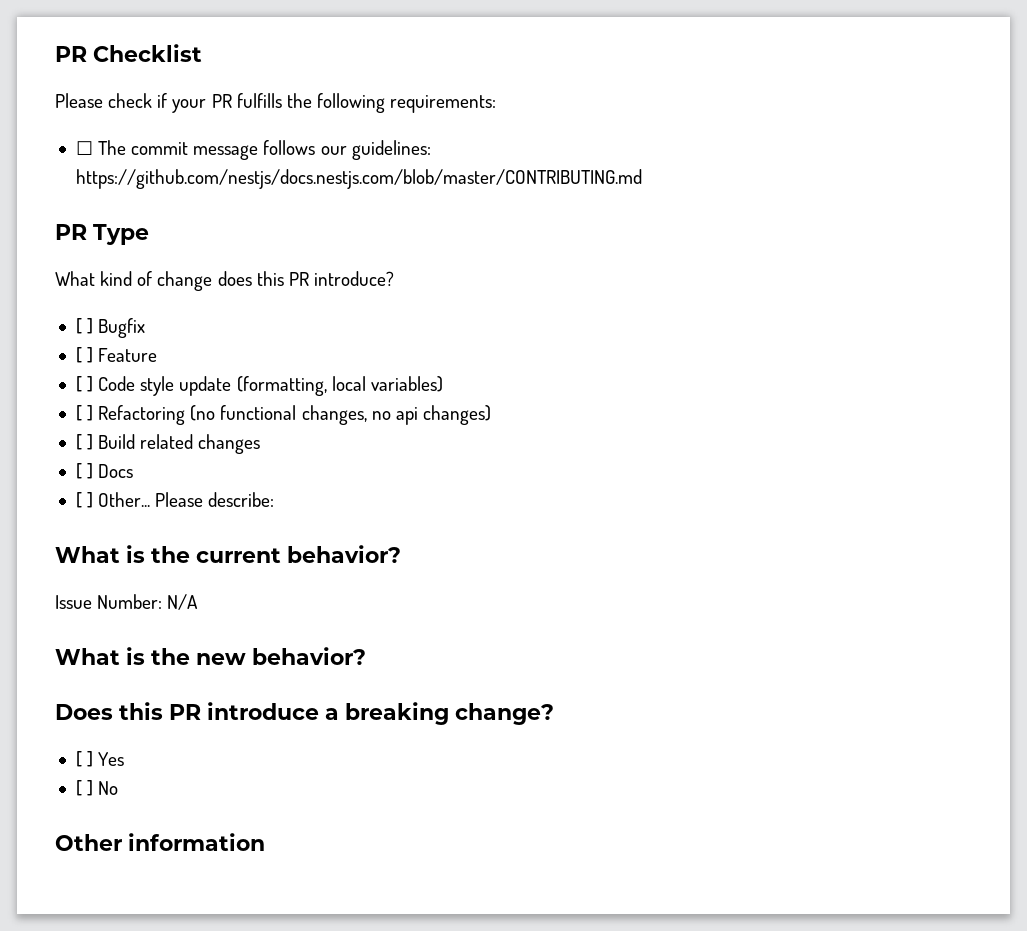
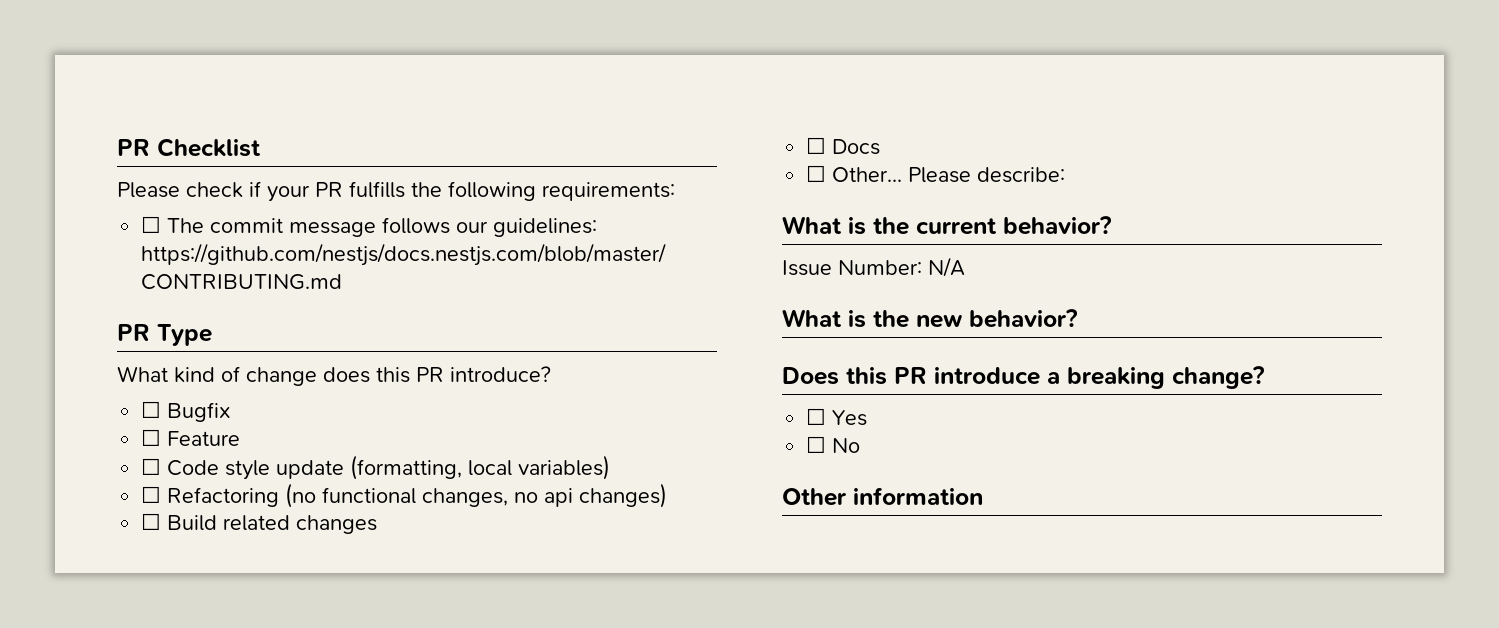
- [ ] Bugfix
+ ☐ Bugfix
- [ ] Feature
+ ☐ Feature
- [ ] Code style update (formatting, local variables)
+ ☐ Code style update (formatting, local variables)
- [ ] Refactoring (no functional changes, no api changes)
+ ☐ Refactoring (no functional changes, no api changes)
- [ ] Build related changes
+ ☐ Build related changes
- [ ] Docs
+ ☐ Docs
- [ ] Other...
+ ☐ Other...
- [ ] Yes
+ ☐ Yes
- [ ] No
+ ☐ No

